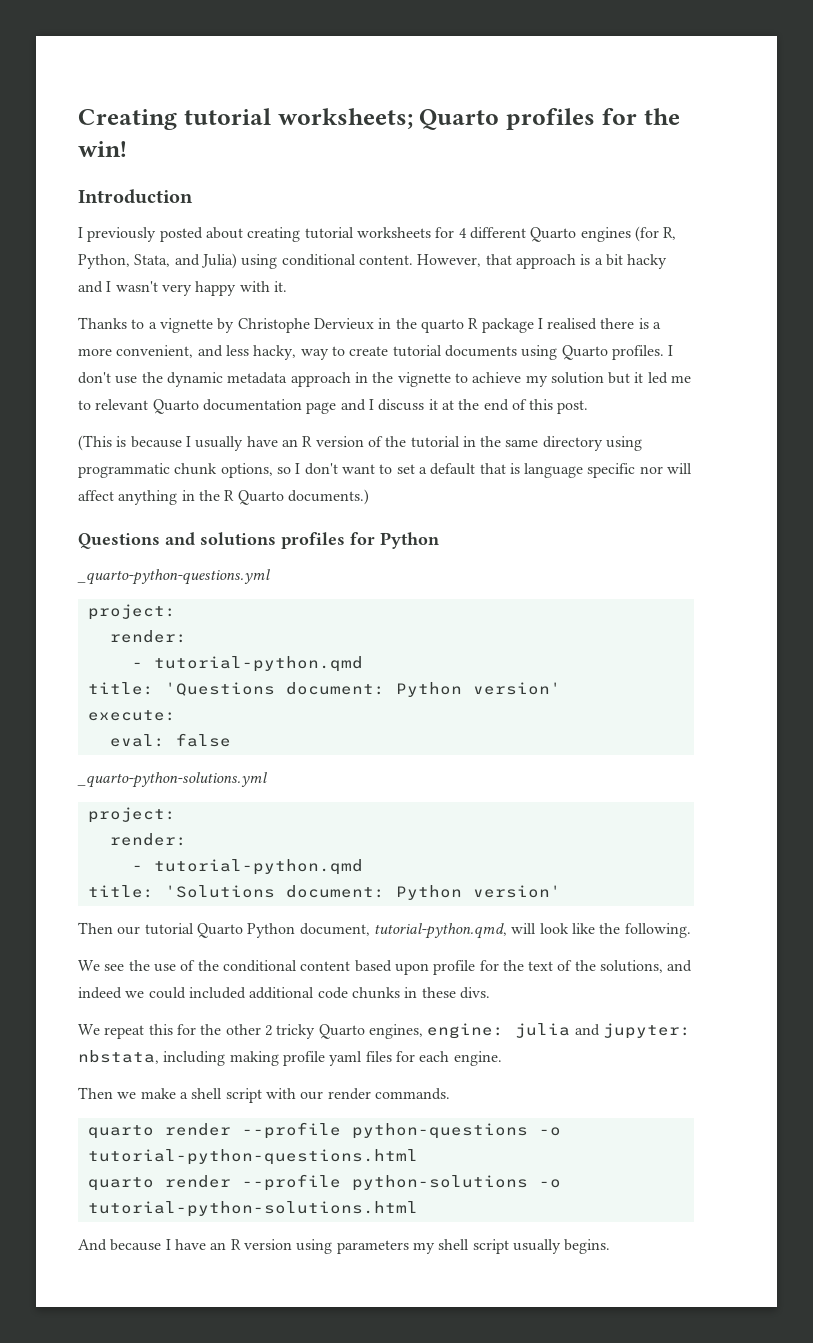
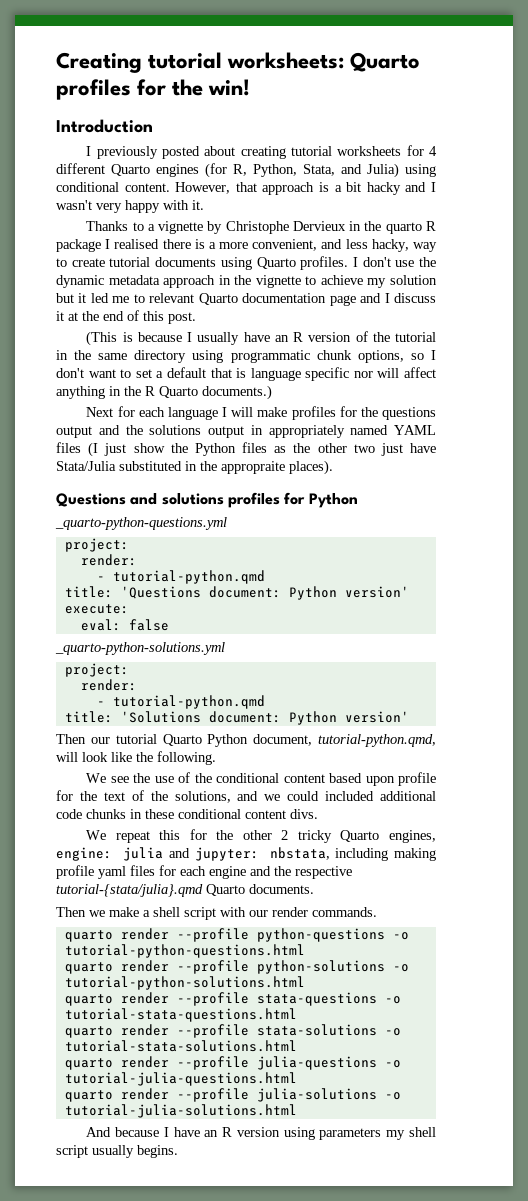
- Creating tutorial worksheets; Quarto profiles for the win!
+ Creating tutorial worksheets: Quarto profiles for the win!
+ Next for each language I will make profiles for the questions output and the solutions output in appropriately named YAML files (I just show the Python files as the other two just have Stata/Julia substituted in the appropraite places).
- We see the use of the conditional content based upon profile for the text of the solutions, and indeed we could included additional code chunks in these divs.
+ We see the use of the conditional content based upon profile for the text of the solutions, and we could included additional code chunks in these conditional content divs.
- We repeat this for the other 2 tricky Quarto engines, engine: julia and jupyter: nbstata, including making profile yaml files for each engine.
+ We repeat this for the other 2 tricky Quarto engines, engine: julia and jupyter: nbstata, including making profile yaml files for each engine and the respective tutorial-{stata/julia}.qmd Quarto documents.
+ quarto render --profile stata-questions -o tutorial-stata-questions.html
+ quarto render --profile stata-solutions -o tutorial-stata-solutions.html
+ quarto render --profile julia-questions -o tutorial-julia-questions.html
+ quarto render --profile julia-solutions -o tutorial-julia-solutions.html

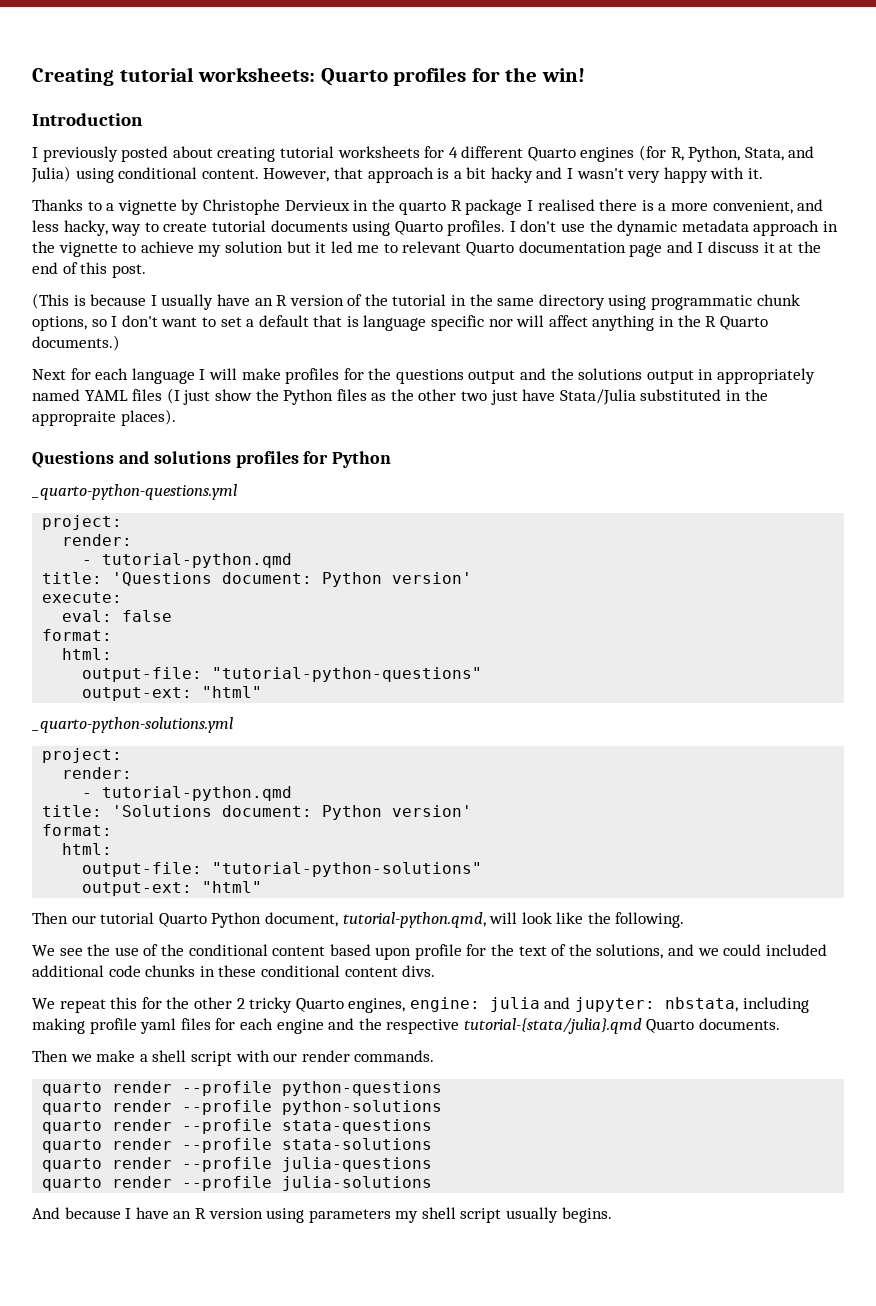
  eval: false
+ format:
+ html:
+ output-file: "tutorial-python-questions"
+ output-ext: "html"
  title: 'Solutions document: Python version'
+ format:
+ html:
+ output-file: "tutorial-python-solutions"
+ output-ext: "html"
- quarto render --profile python-questions -o tutorial-python-questions.html
+ quarto render --profile python-questions
- quarto render --profile python-solutions -o tutorial-python-solutions.html
+ quarto render --profile python-solutions
- quarto render --profile stata-questions -o tutorial-stata-questions.html
+ quarto render --profile stata-questions
- quarto render --profile stata-solutions -o tutorial-stata-solutions.html
+ quarto render --profile stata-solutions
- quarto render --profile julia-questions -o tutorial-julia-questions.html
+ quarto render --profile julia-questions
- quarto render --profile julia-solutions -o tutorial-julia-solutions.html
+ quarto render --profile julia-solutions

